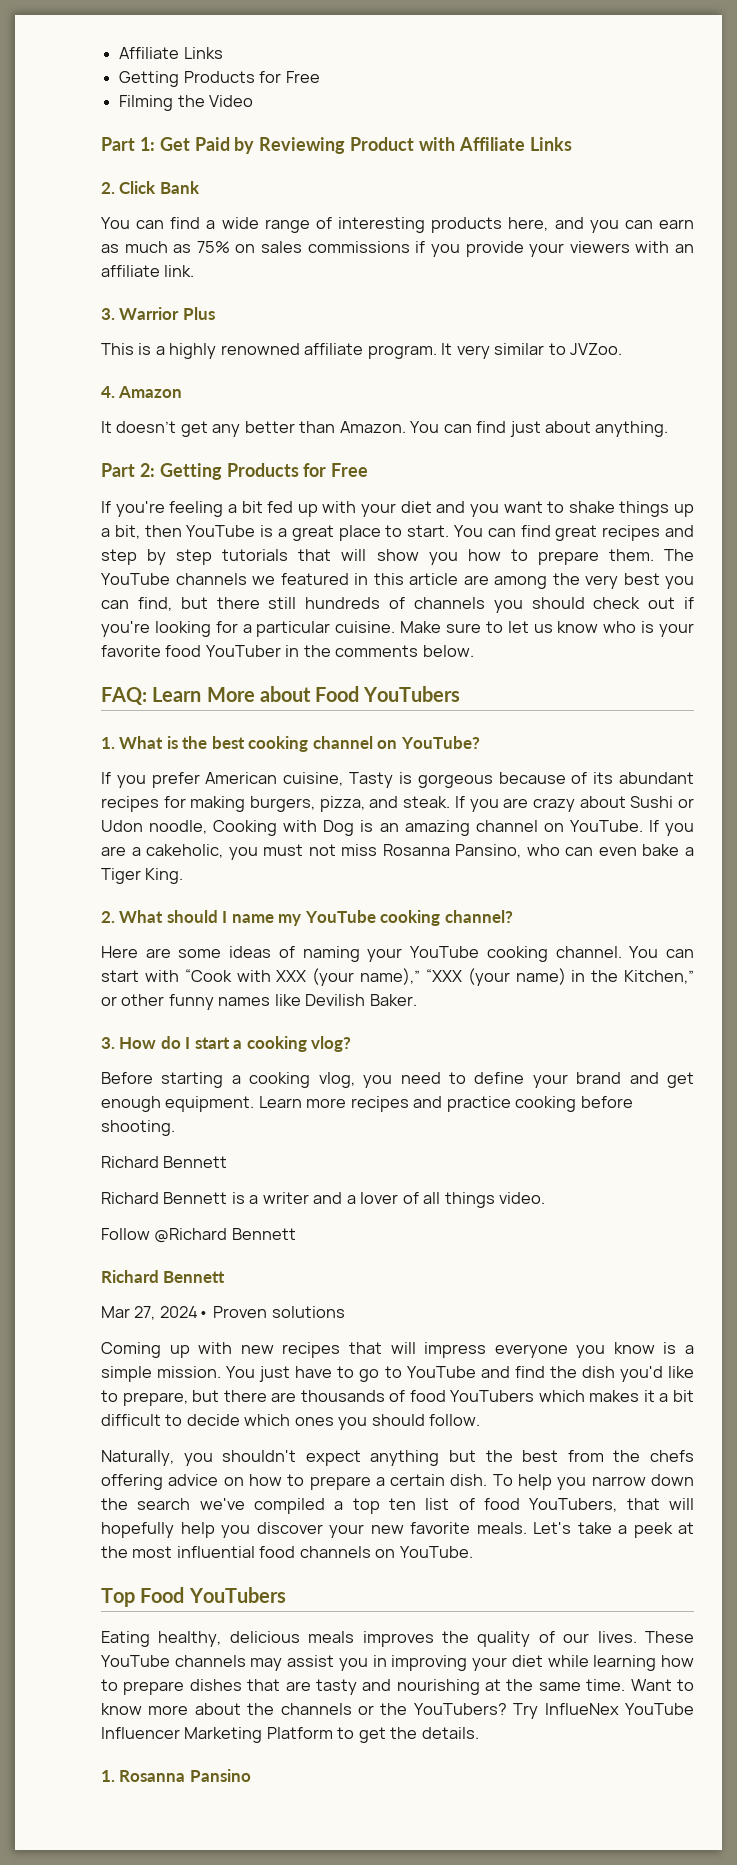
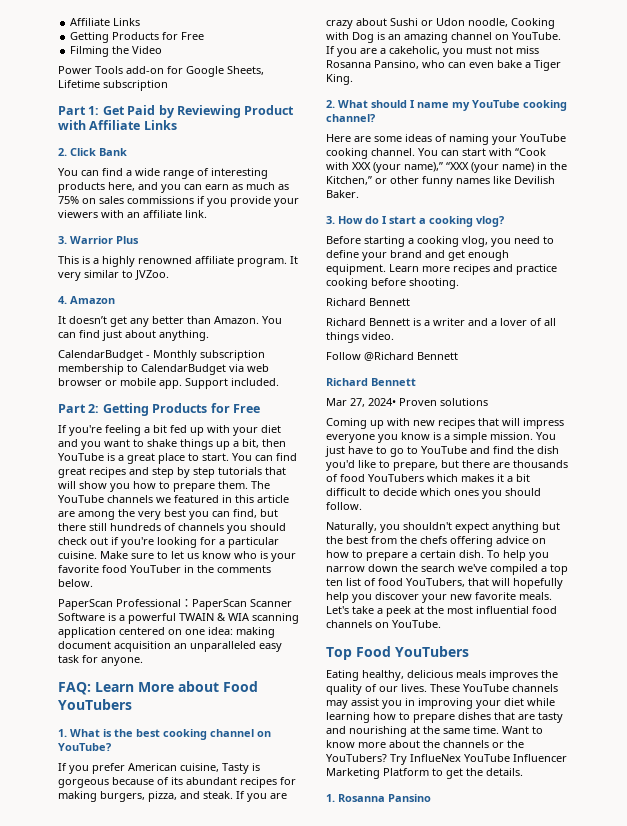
+ Power Tools add-on for Google Sheets, Lifetime subscription
+ CalendarBudget - Monthly subscription membership to CalendarBudget via web browser or mobile app. Support included.
+ PaperScan Professional：PaperScan Scanner Software is a powerful TWAIN & WIA scanning application centered on one idea: making document acquisition an unparalleled easy task for anyone.

